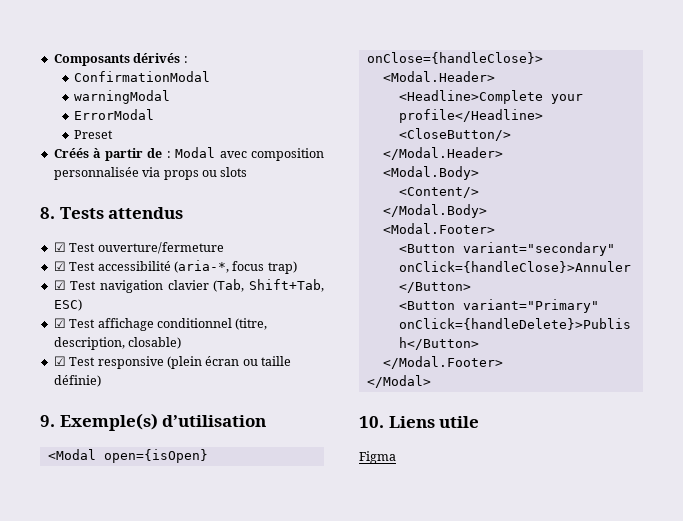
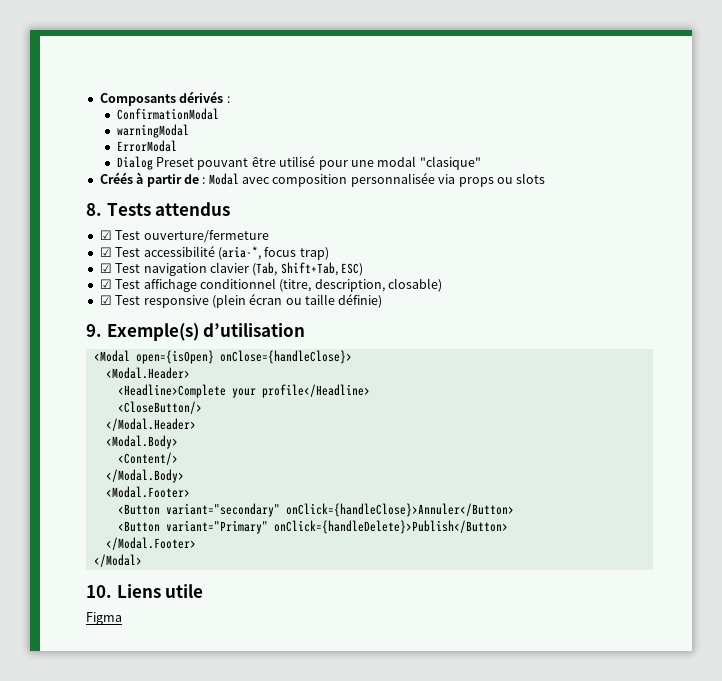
- Preset
+ Dialog Preset pouvant être utilisé pour une modal "clasique"

